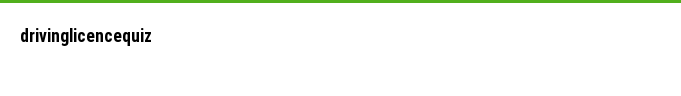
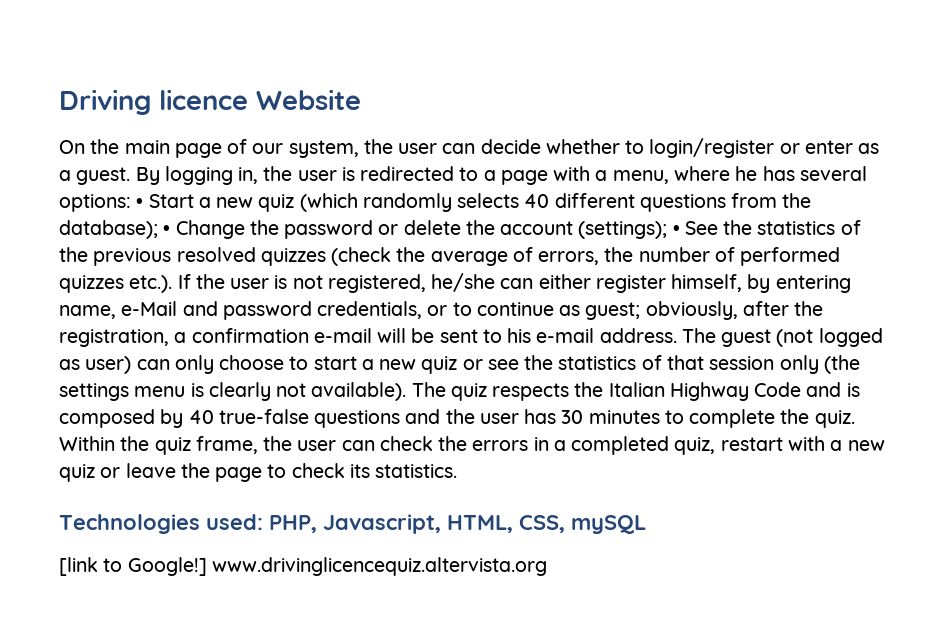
- drivinglicencequiz
+ Driving licence Website
+ On the main page of our system, the user can decide whether to login/register or enter as a guest. By logging in, the user is redirected to a page with a menu, where he has several options: • Start a new quiz (which randomly selects 40 different questions from the database); • Change the password or delete the account (settings); • See the statistics of the previous resolved quizzes (check the average of errors, the number of performed quizzes etc.). If the user is not registered, he/she can either register himself, by entering name, e-Mail and password credentials, or to continue as guest; obviously, after the registration, a confirmation e-mail will be sent to his e-mail address. The guest (not logged as user) can only choose to start a new quiz or see the statistics of that session only (the settings menu is clearly not available). The quiz respects the Italian Highway Code and is composed by 40 true-false questions and the user has 30 minutes to complete the quiz. Within the quiz frame, the user can check the errors in a completed quiz, restart with a new quiz or leave the page to check its statistics.
+ Technologies used: PHP, Javascript, HTML, CSS, mySQL
+ [link to Google!] www.drivinglicencequiz.altervista.org

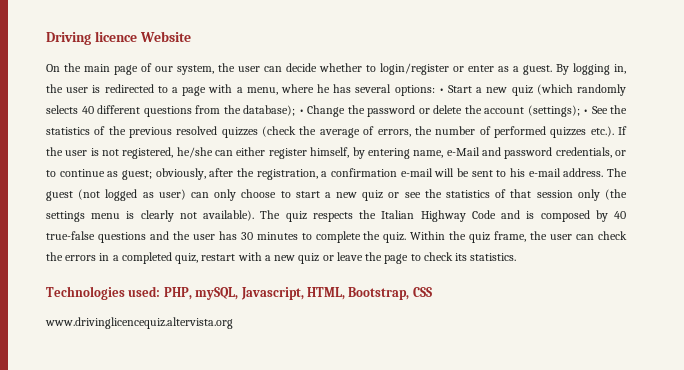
- Technologies used: PHP, Javascript, HTML, CSS, mySQL
- [link to Google!] www.drivinglicencequiz.altervista.org
+ Technologies used: PHP, mySQL, Javascript, HTML, Bootstrap, CSS
+ www.drivinglicencequiz.altervista.org

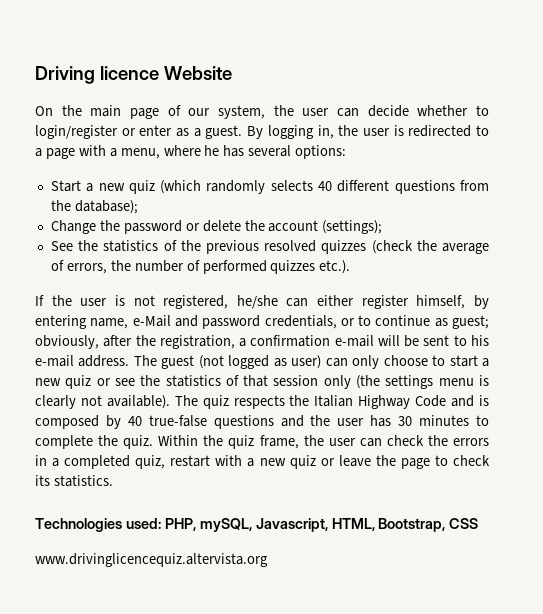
- By logging in, the user is redirected to a page with a menu, where he has several options: • Start a new quiz (which randomly selects 40 different questions from the database); • Change the password or delete the account (settings); • See the statistics of the previous resolved quizzes (check the average of errors, the number of performed quizzes etc.). If the user is not registered, he/she can either register himself, by entering name, e-Mail and password credentials, or to continue as guest;
+ By logging in, the user is redirected to a page with a menu, where he has several options:
+ Start a new quiz (which randomly selects 40 different questions from the database);
+ Change the password or delete the account (settings);
+ See the statistics of the previous resolved quizzes (check the average of errors, the number of performed quizzes etc.).
+ If the user is not registered, he/she can either register himself, by entering name, e-Mail and password credentials, or to continue as guest;

